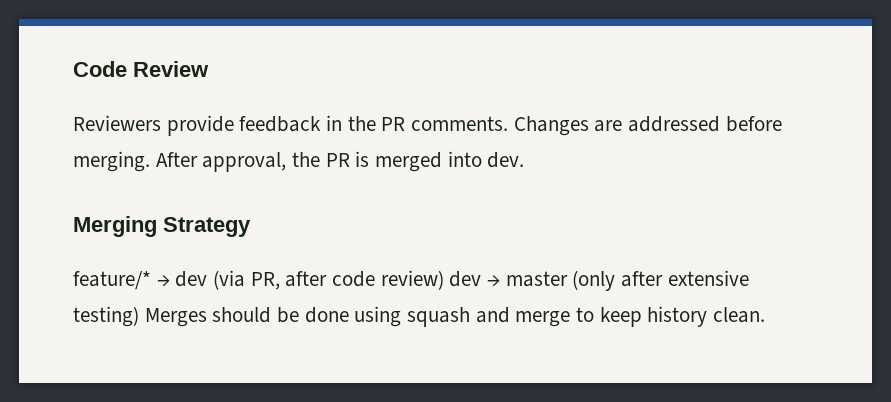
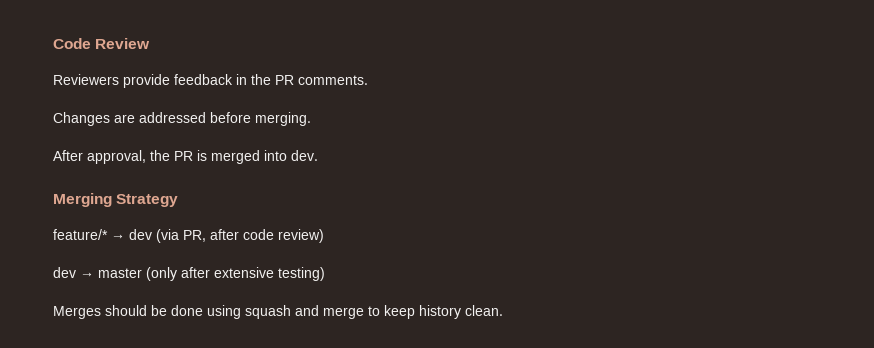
- Reviewers provide feedback in the PR comments. Changes are addressed before merging. After approval, the PR is merged into dev.
+ Reviewers provide feedback in the PR comments.
+ Changes are addressed before merging.
+ After approval, the PR is merged into dev.
- feature/* → dev (via PR, after code review) dev → master (only after extensive testing) Merges should be done using squash and merge to keep history clean.
+ feature/* → dev (via PR, after code review)
+ dev → master (only after extensive testing)
+ Merges should be done using squash and merge to keep history clean.

